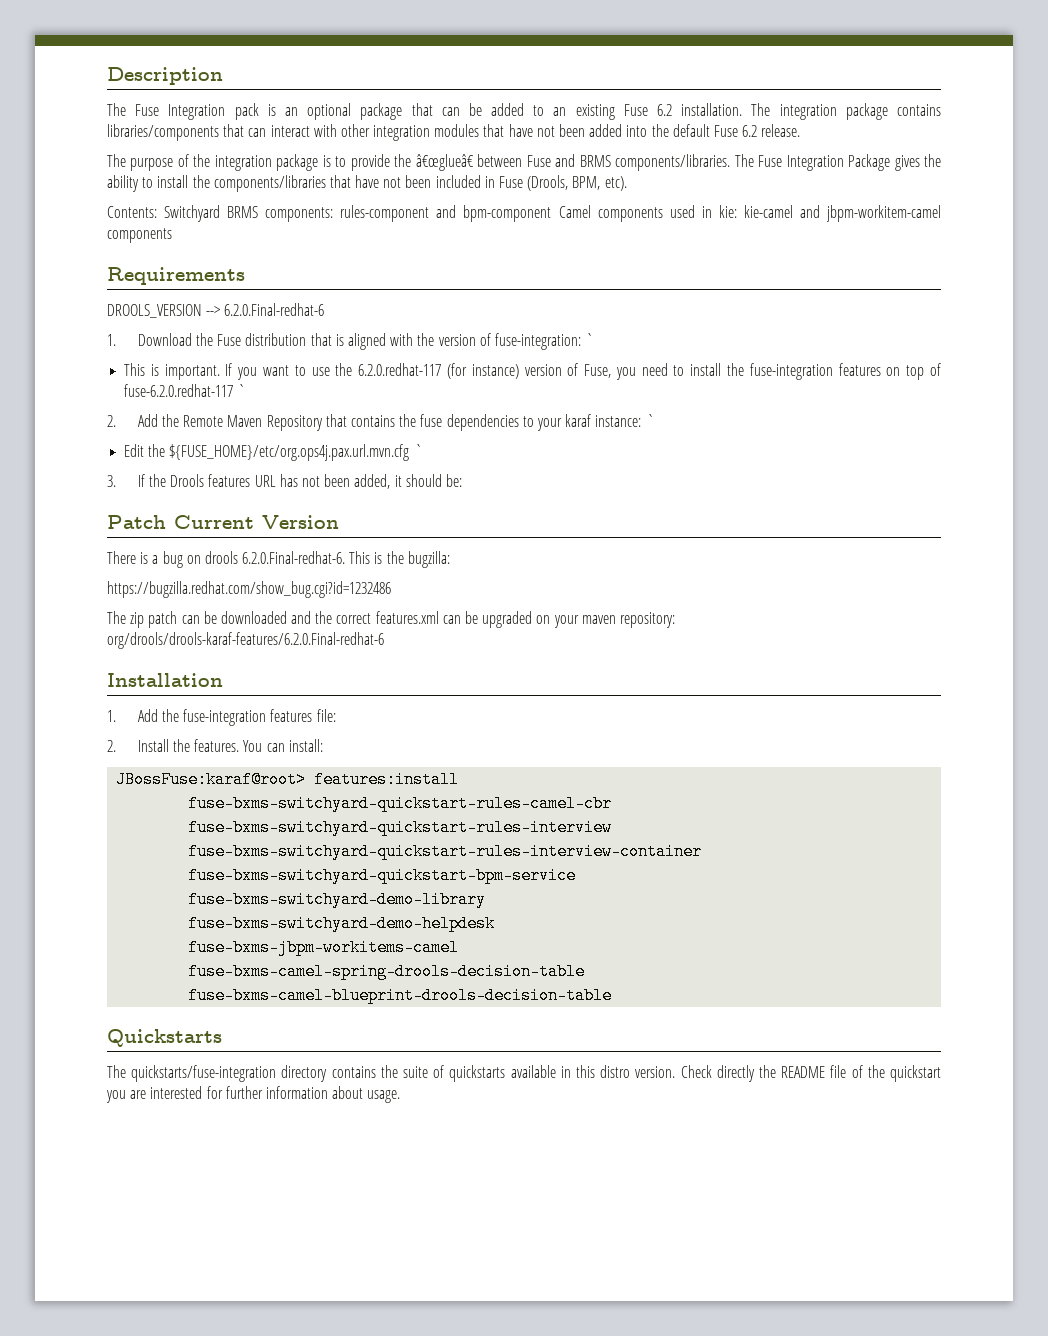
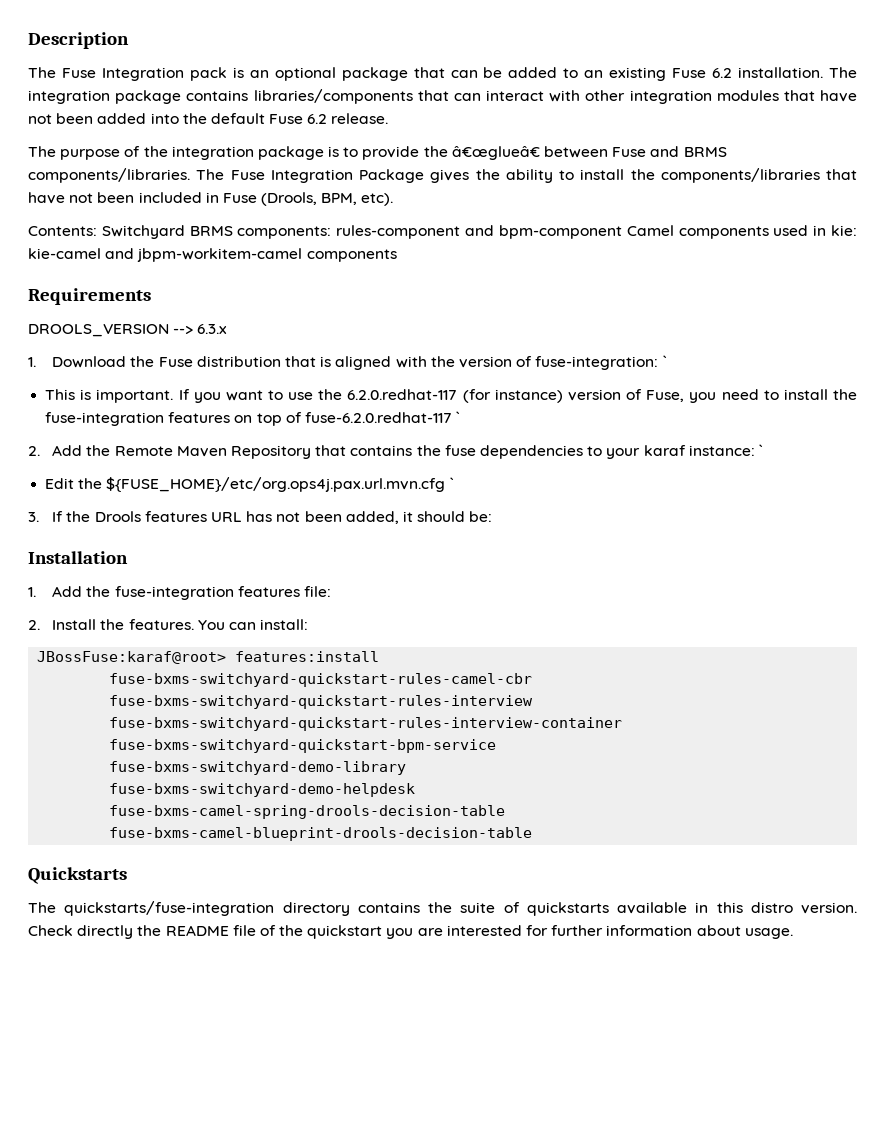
- DROOLS_VERSION --> 6.2.0.Final-redhat-6
+ DROOLS_VERSION --> 6.3.x
- Patch Current Version
- There is a bug on drools 6.2.0.Final-redhat-6. This is the bugzilla:
- https://bugzilla.redhat.com/show_bug.cgi?id=1232486
- The zip patch can be downloaded and the correct features.xml can be upgraded on your maven repository: org/drools/drools-karaf-features/6.2.0.Final-redhat-6
- fuse-bxms-jbpm-workitems-camel

